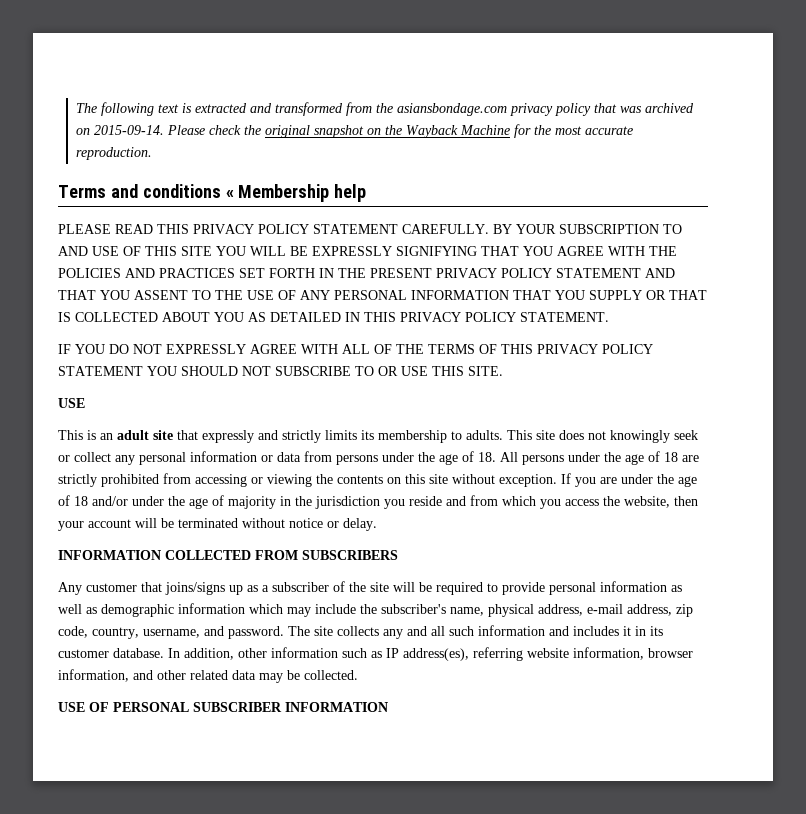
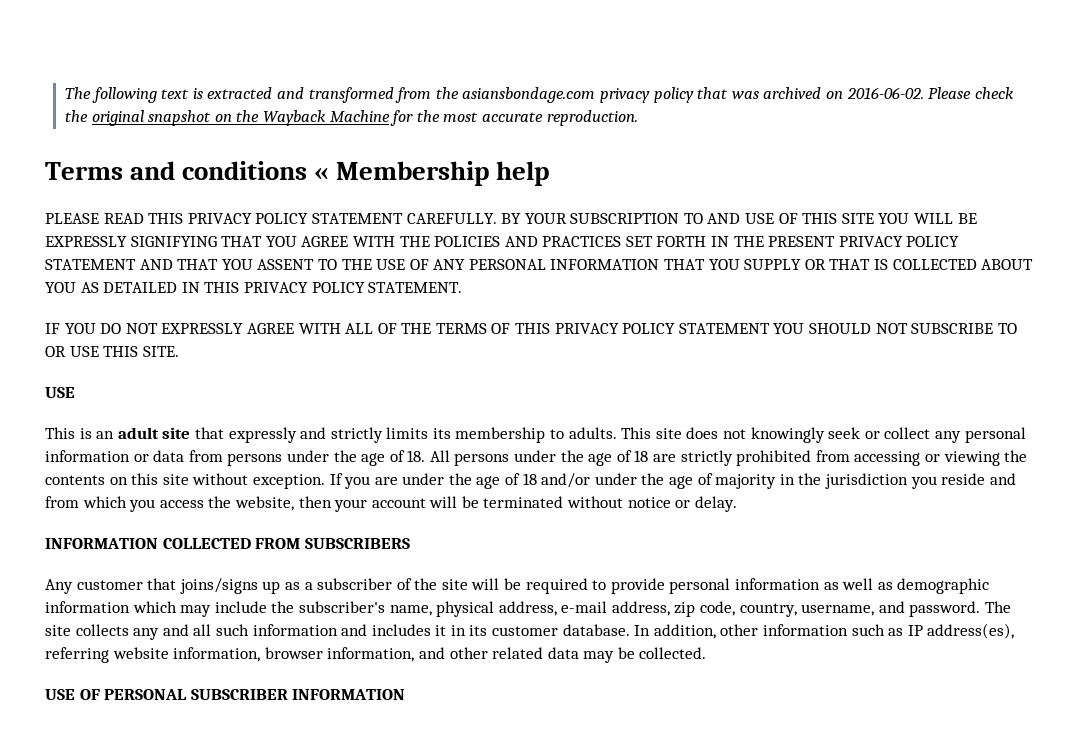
- The following text is extracted and transformed from the asiansbondage.com privacy policy that was archived on 2015-09-14.
+ The following text is extracted and transformed from the asiansbondage.com privacy policy that was archived on 2016-06-02.

